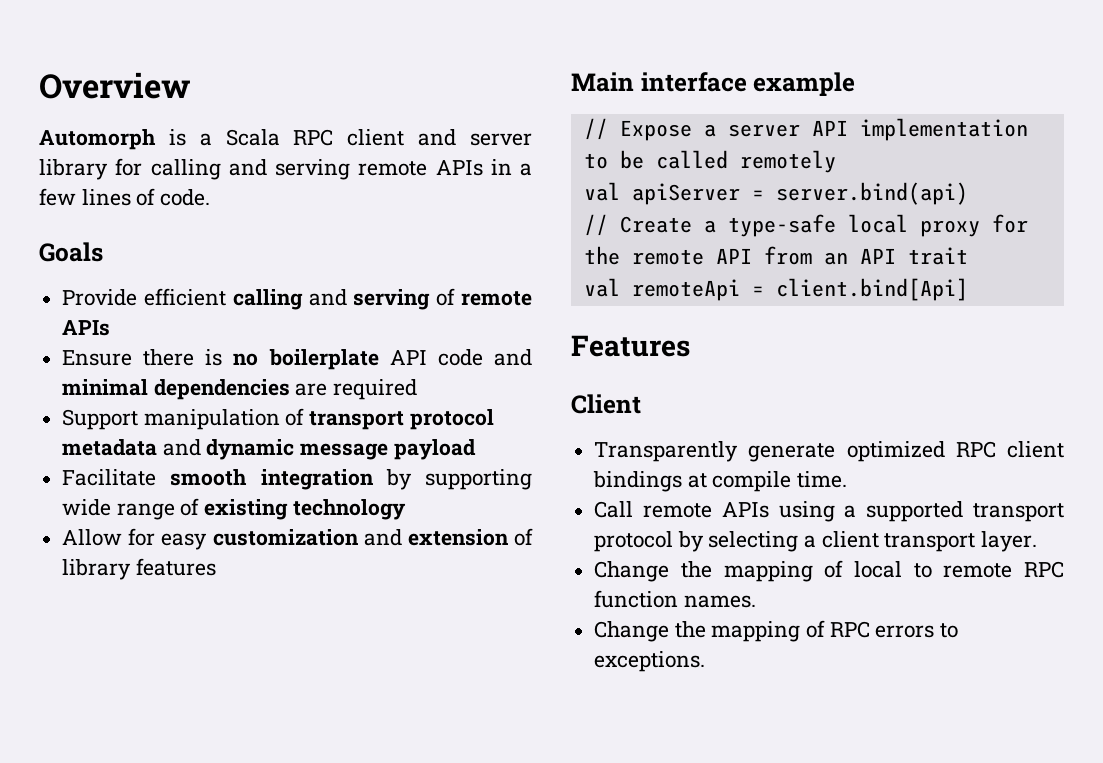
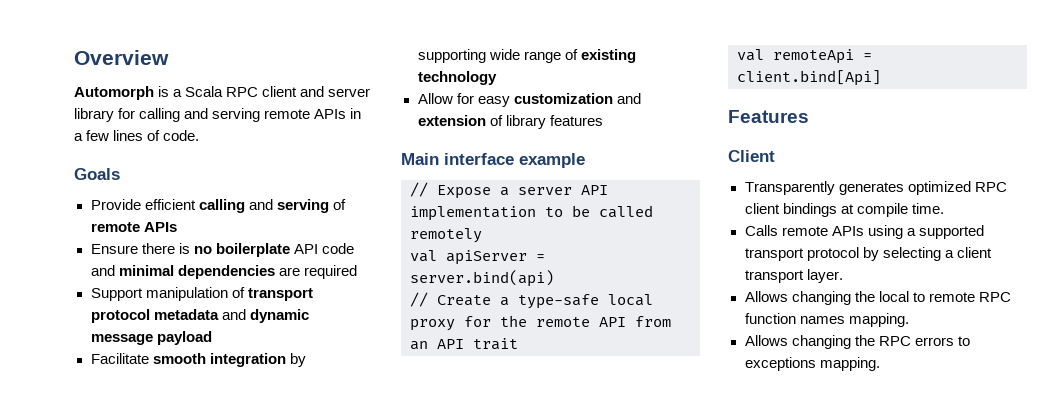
- Transparently generate optimized RPC client bindings at compile time.
+ Transparently generates optimized RPC client bindings at compile time.
- Call remote APIs using a supported transport protocol by selecting a client transport layer.
+ Calls remote APIs using a supported transport protocol by selecting a client transport layer.
- Change the mapping of local to remote RPC function names.
- Change the mapping of RPC errors to exceptions.
+ Allows changing the local to remote RPC function names mapping.
+ Allows changing the RPC errors to exceptions mapping.

